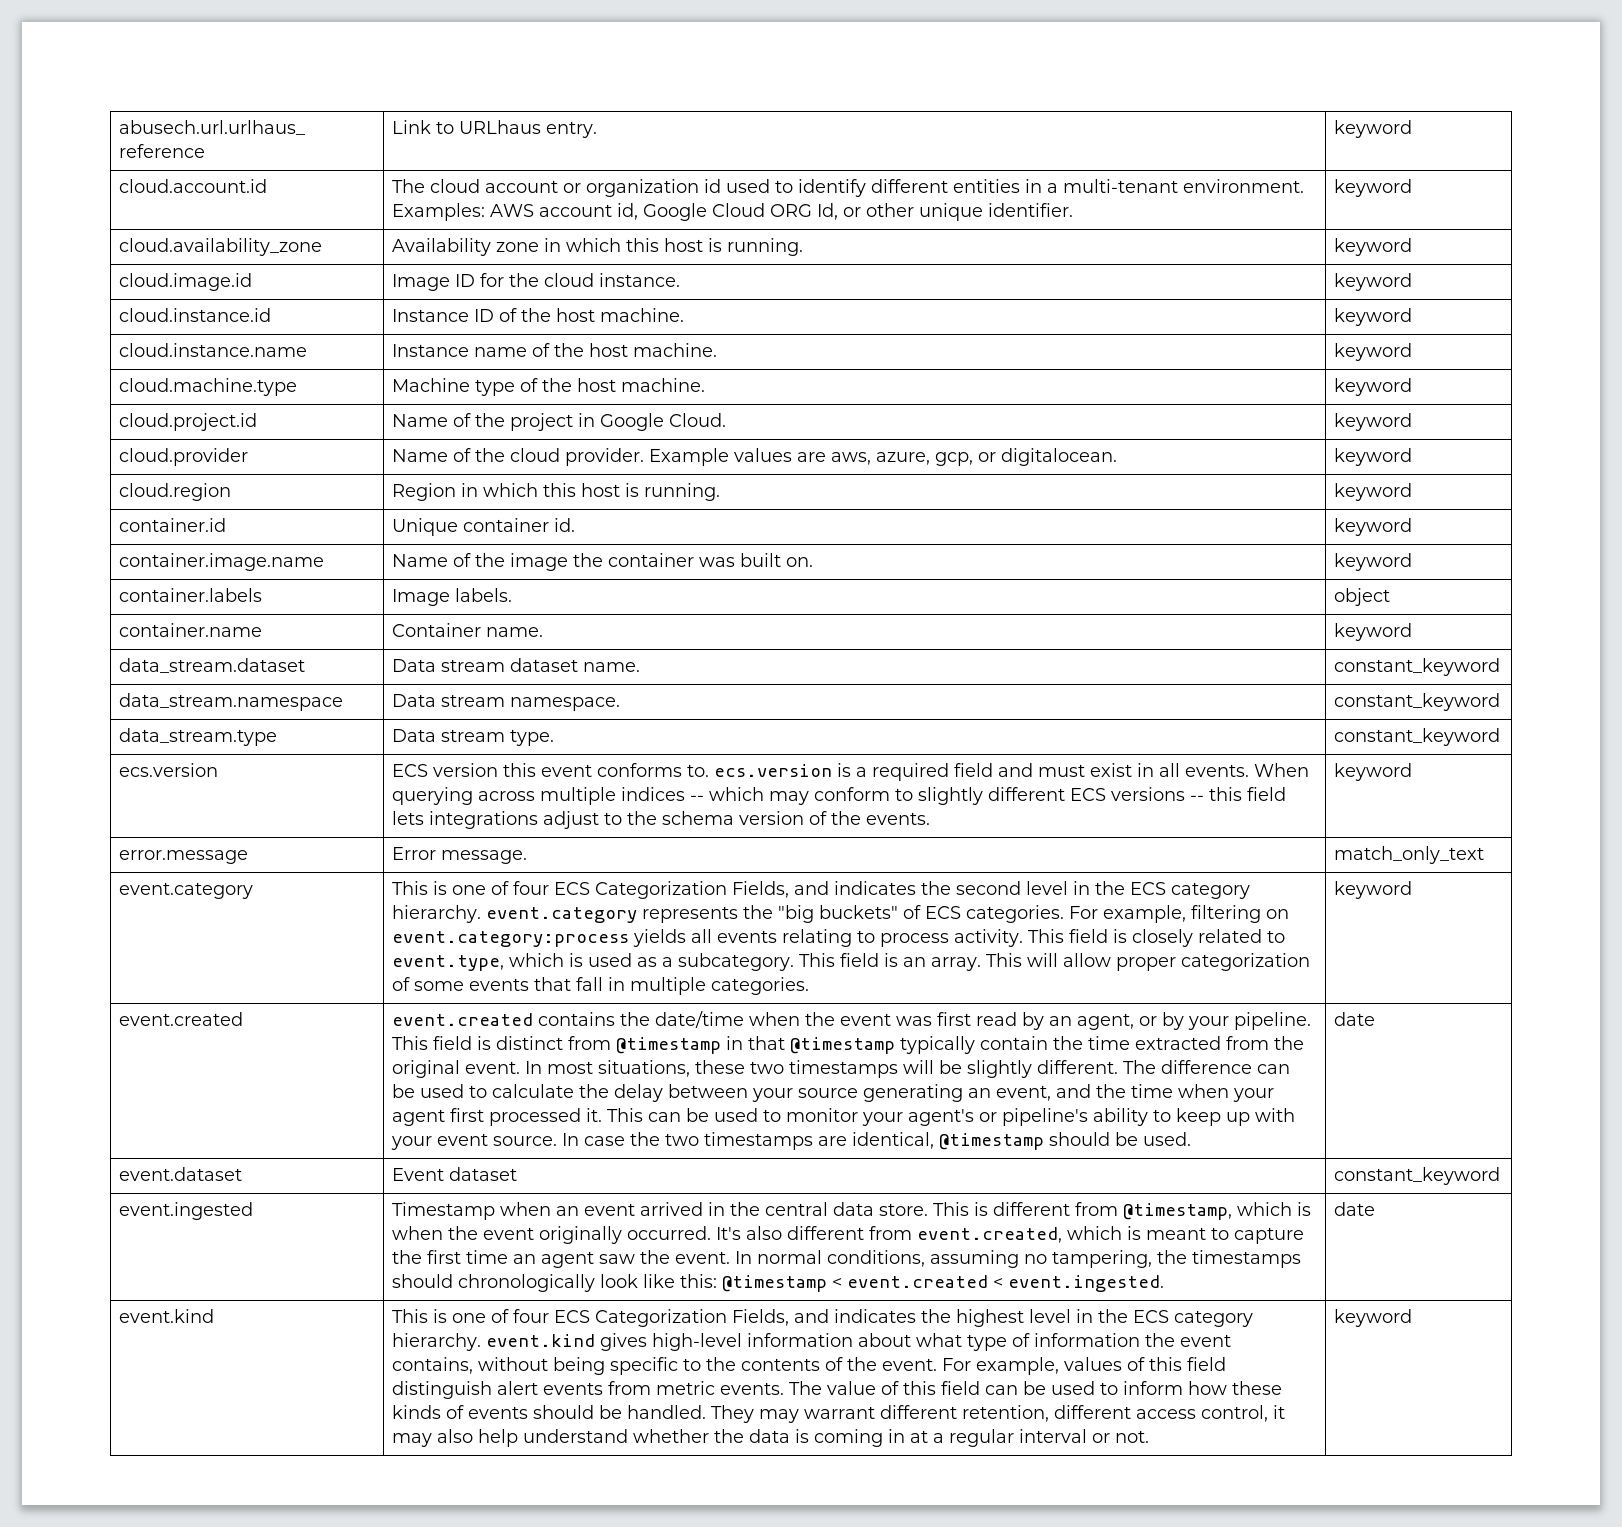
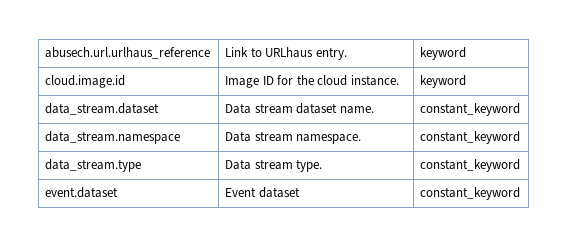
- cloud.account.id | The cloud account or organization id used to identify different entities in a multi-tenant environment. Examples: AWS account id, Google Cloud ORG Id, or other unique identifier. | keyword
- cloud.availability_zone | Availability zone in which this host is running. | keyword
- cloud.instance.id | Instance ID of the host machine. | keyword
- cloud.instance.name | Instance name of the host machine. | keyword
- cloud.machine.type | Machine type of the host machine. | keyword
- cloud.project.id | Name of the project in Google Cloud. | keyword
- cloud.provider | Name of the cloud provider. Example values are aws, azure, gcp, or digitalocean. | keyword
- cloud.region | Region in which this host is running. | keyword
- container.id | Unique container id. | keyword
- container.image.name | Name of the image the container was built on. | keyword
- container.labels | Image labels. | object
- container.name | Container name. | keyword
- ecs.version | ECS version this event conforms to. ecs.version is a required field and must exist in all events. When querying across multiple indices -- which may conform to slightly different ECS versions -- this field lets integrations adjust to the schema version of the events. | keyword
- error.message | Error message. | match_only_text
- event.category | This is one of four ECS Categorization Fields, and indicates the second level in the ECS category hierarchy. event.category represents the "big buckets" of ECS categories. For example, filtering on event.category:process yields all events relating to process activity. This field is closely related to event.type, which is used as a subcategory. This field is an array. This will allow proper categorization of some events that fall in multiple categories. | keyword
- event.created | event.created contains the date/time when the event was first read by an agent, or by your pipeline. This field is distinct from @timestamp in that @timestamp typically contain the time extracted from the original event. In most situations, these two timestamps will be slightly different. The difference can be used to calculate the delay between your source generating an event, and the time when your agent first processed it. This can be used to monitor your agent's or pipeline's ability to keep up with your event source. In case the two timestamps are identical, @timestamp should be used. | date
  event.dataset | Event dataset | constant_keyword
- event.ingested | Timestamp when an event arrived in the central data store. This is different from @timestamp, which is when the event originally occurred. It's also different from event.created, which is meant to capture the first time an agent saw the event. In normal conditions, assuming no tampering, the timestamps should chronologically look like this: @timestamp < event.created < event.ingested. | date
- event.kind | This is one of four ECS Categorization Fields, and indicates the highest level in the ECS category hierarchy. event.kind gives high-level information about what type of information the event contains, without being specific to the contents of the event. For example, values of this field distinguish alert events from metric events. The value of this field can be used to inform how these kinds of events should be handled. They may warrant different retention, different access control, it may also help understand whether the data is coming in at a regular interval or not. | keyword

